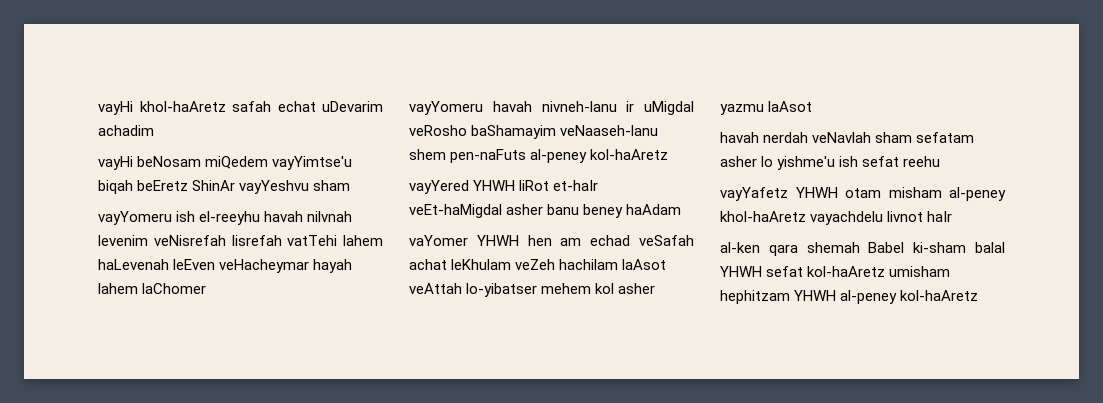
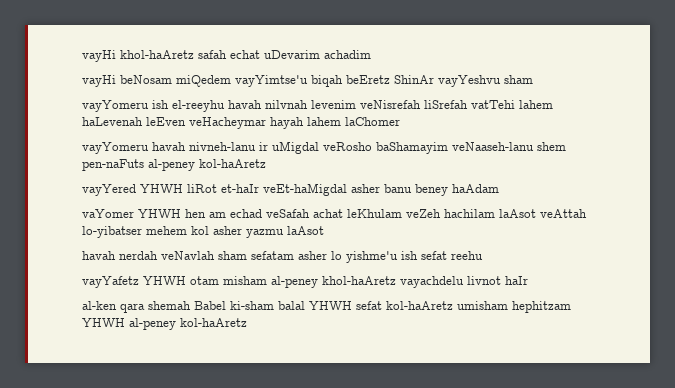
- vayYomeru ish el-reeyhu havah nilvnah levenim veNisrefah lisrefah vatTehi lahem haLevenah leEven veHacheymar hayah lahem laChomer
+ vayYomeru ish el-reeyhu havah nilvnah levenim veNisrefah liSrefah vatTehi lahem haLevenah leEven veHacheymar hayah lahem laChomer

